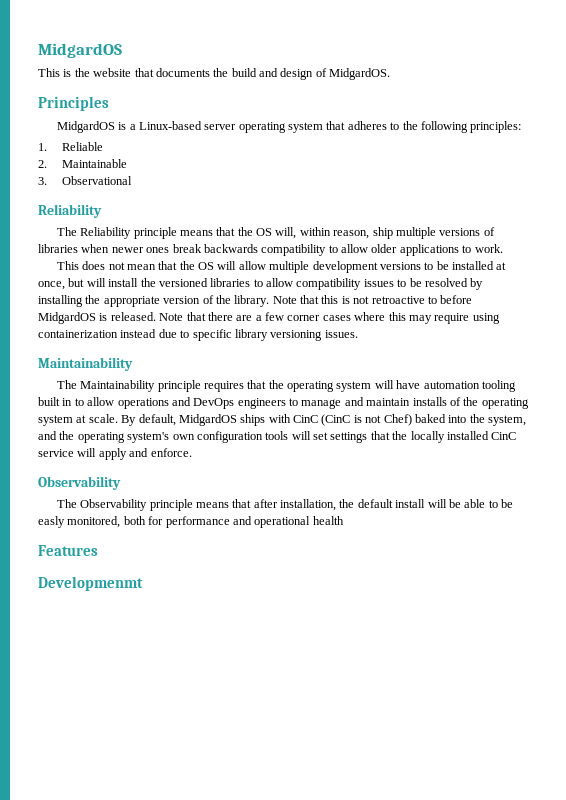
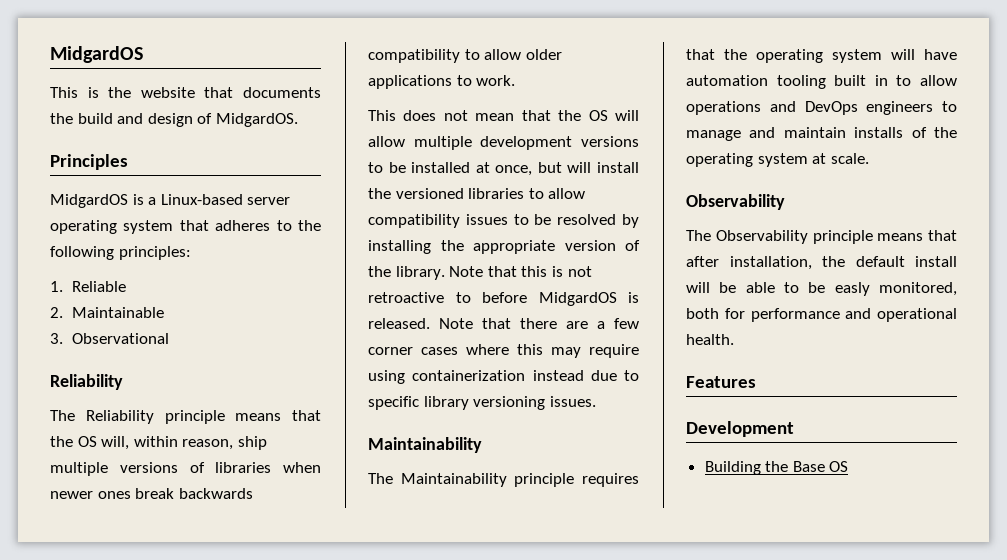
- By default, MidgardOS ships with CinC (CinC is not Chef) baked into the system, and the operating system's own configuration tools will set settings that the locally installed CinC service will apply and enforce.
- The Observability principle means that after installation, the default install will be able to be easly monitored, both for performance and operational health
+ The Observability principle means that after installation, the default install will be able to be easly monitored, both for performance and operational health.
- Developmenmt
+ Development
+ Building the Base OS

